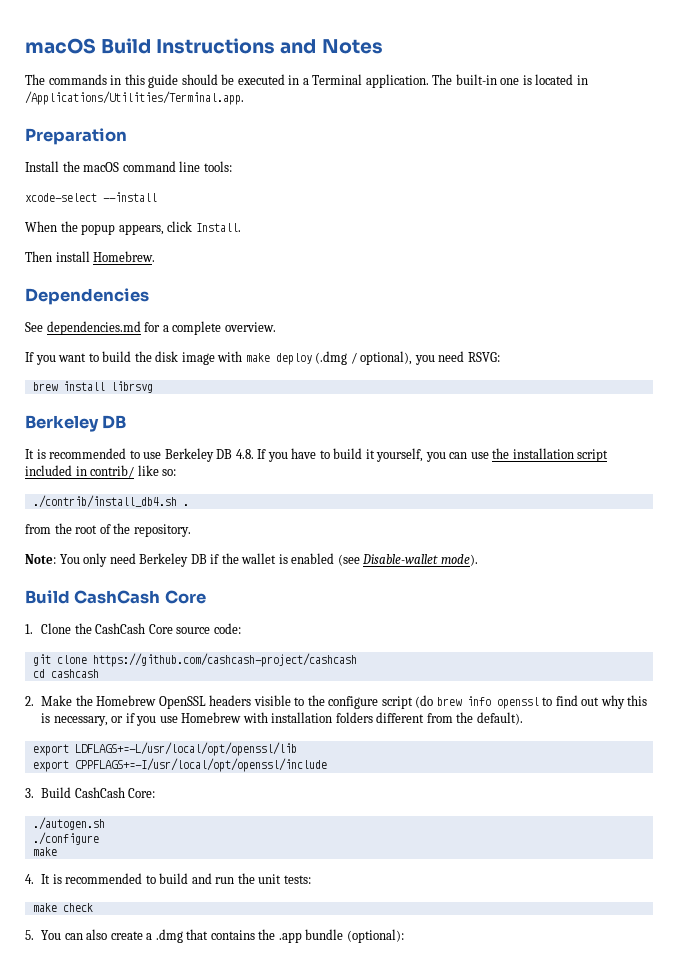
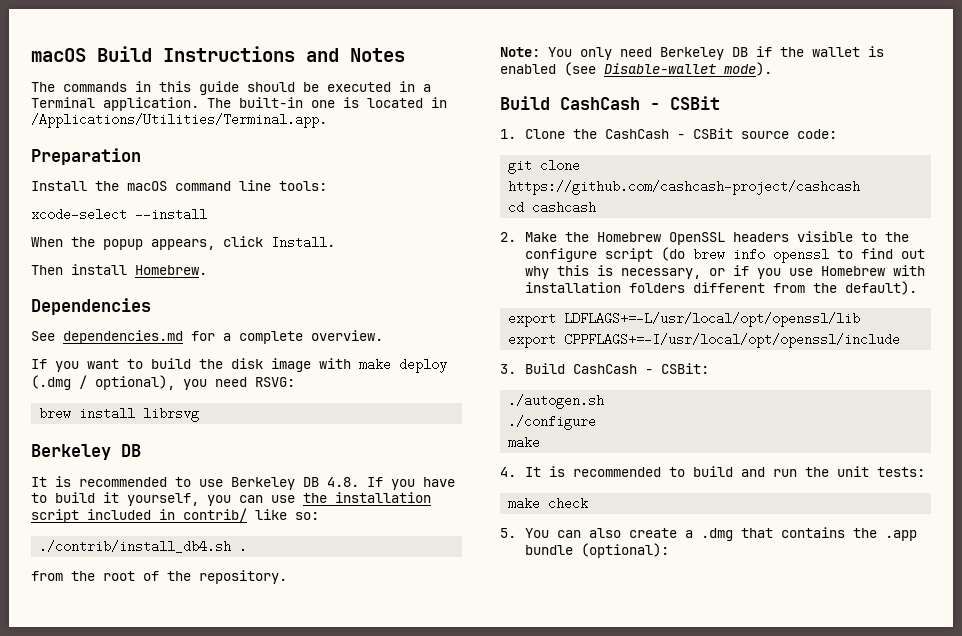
- Build CashCash Core
+ Build CashCash - CSBit
- 1. Clone the CashCash Core source code:
+ 1. Clone the CashCash - CSBit source code:
- 3. Build CashCash Core:
+ 3. Build CashCash - CSBit:

